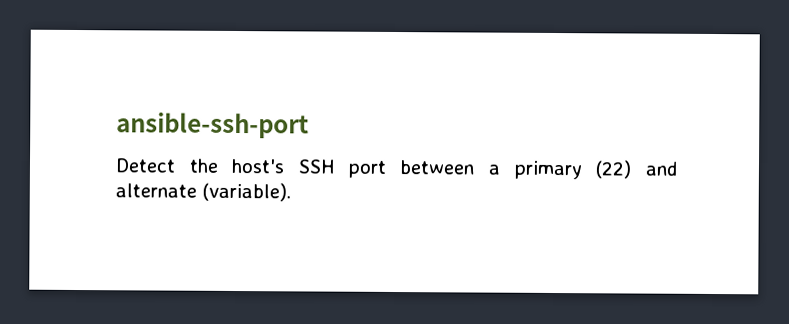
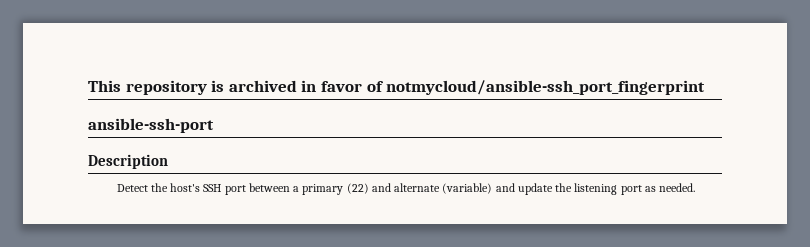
+ This repository is archived in favor of notmycloud/ansible-ssh_port_fingerprint
+ Description
- Detect the host's SSH port between a primary (22) and alternate (variable).
+ Detect the host's SSH port between a primary (22) and alternate (variable) and update the listening port as needed.

